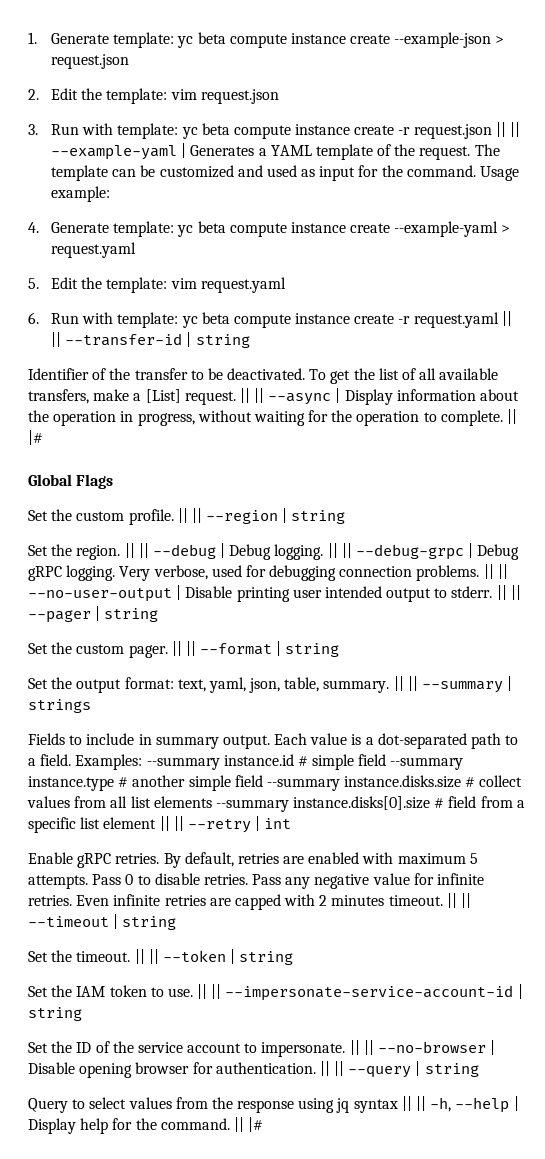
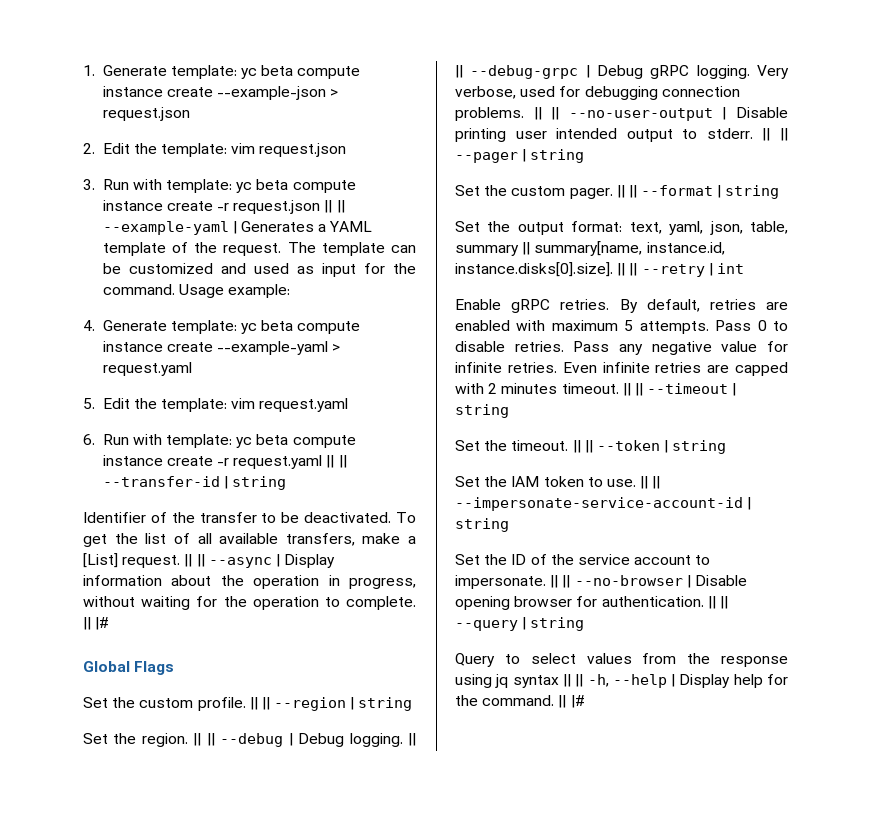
- Set the output format: text, yaml, json, table, summary. || || --summary | strings
- Fields to include in summary output. Each value is a dot-separated path to a field. Examples: --summary instance.id # simple field --summary instance.type # another simple field --summary instance.disks.size # collect values from all list elements --summary instance.disks[0].size # field from a specific list element || || --retry | int
+ Set the output format: text, yaml, json, table, summary || summary[name, instance.id, instance.disks[0].size]. || || --retry | int

